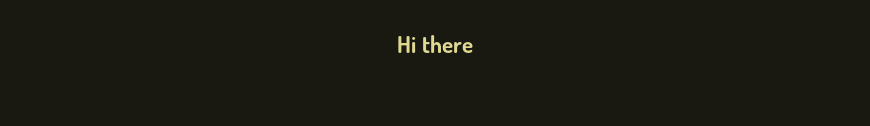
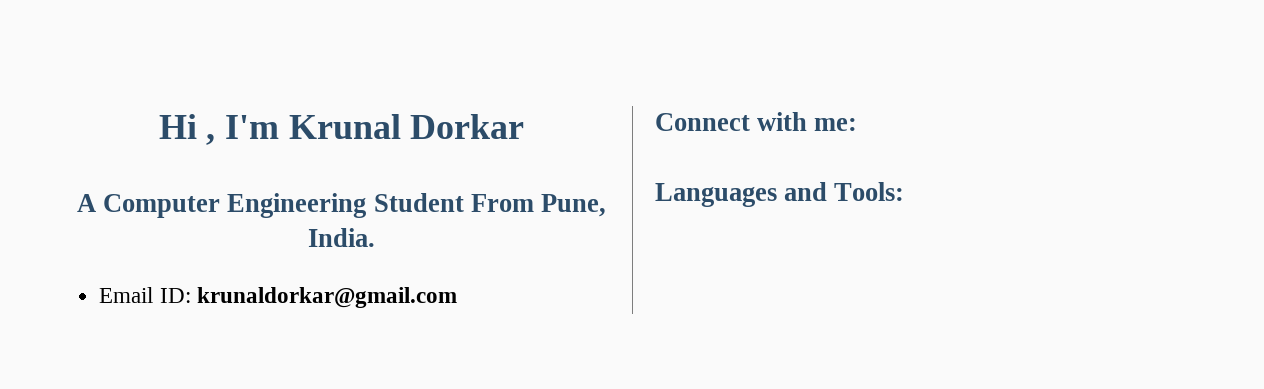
- Hi there
+ Hi , I'm Krunal Dorkar
+ A Computer Engineering Student From Pune, India.
+ Email ID: krunaldorkar@gmail.com
+ Connect with me:
+ Languages and Tools:

